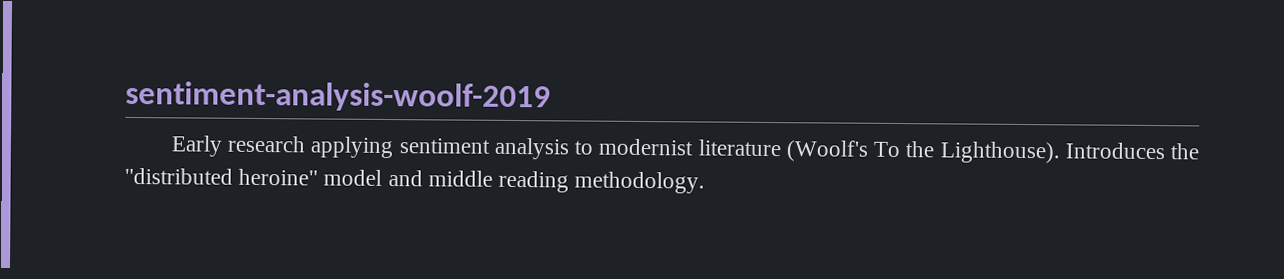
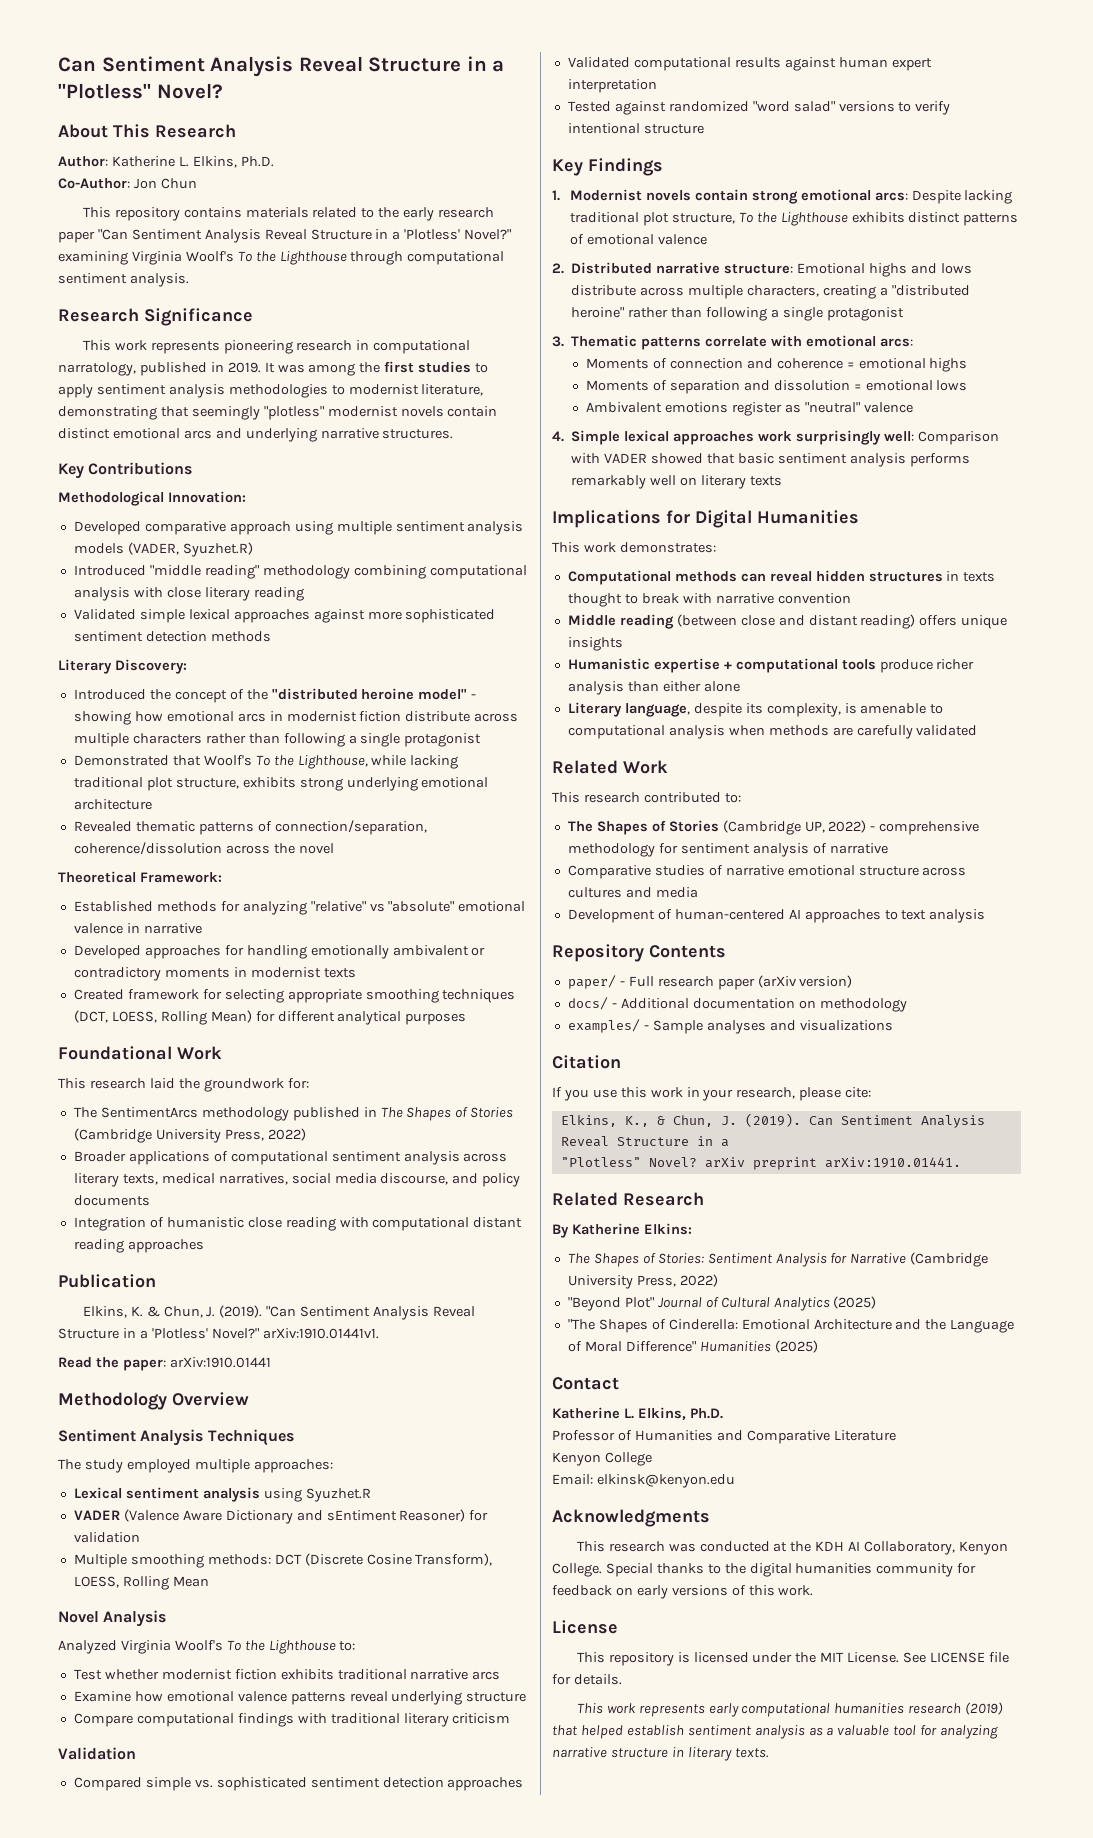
- sentiment-analysis-woolf-2019
- Early research applying sentiment analysis to modernist literature (Woolf's To the Lighthouse). Introduces the "distributed heroine" model and middle reading methodology.
+ Can Sentiment Analysis Reveal Structure in a "Plotless" Novel?
+ About This Research
+ Author: Katherine L. Elkins, Ph.D.
+ Co-Author: Jon Chun
+ This repository contains materials related to the early research paper "Can Sentiment Analysis Reveal Structure in a 'Plotless' Novel?" examining Virginia Woolf's To the Lighthouse through computational sentiment analysis.
+ Research Significance
+ This work represents pioneering research in computational narratology, published in 2019. It was among the first studies to apply sentiment analysis methodologies to modernist literature, demonstrating that seemingly "plotless" modernist novels contain distinct emotional arcs and underlying narrative structures.
+ Key Contributions
+ Methodological Innovation:
+ Developed comparative approach using multiple sentiment analysis models (VADER, Syuzhet.R)
+ Introduced "middle reading" methodology combining computational analysis with close literary reading
+ Validated simple lexical approaches against more sophisticated sentiment detection methods
+ Literary Discovery:
+ Introduced the concept of the "distributed heroine model" - showing how emotional arcs in modernist fiction distribute across multiple characters rather than following a single protagonist
+ Demonstrated that Woolf's To the Lighthouse, while lacking traditional plot structure, exhibits strong underlying emotional architecture
+ Revealed thematic patterns of connection/separation, coherence/dissolution across the novel
+ Theoretical Framework:
+ Established methods for analyzing "relative" vs "absolute" emotional valence in narrative
+ Developed approaches for handling emotionally ambivalent or contradictory moments in modernist texts
+ Created framework for selecting appropriate smoothing techniques (DCT, LOESS, Rolling Mean) for different analytical purposes
+ Foundational Work
+ This research laid the groundwork for:
+ The SentimentArcs methodology published in The Shapes of Stories (Cambridge University Press, 2022)
+ Broader applications of computational sentiment analysis across literary texts, medical narratives, social media discourse, and policy documents
+ Integration of humanistic close reading with computational distant reading approaches
+ Publication
+ Elkins, K. & Chun, J. (2019). "Can Sentiment Analysis Reveal Structure in a 'Plotless' Novel?" arXiv:1910.01441v1.
+ Read the paper: arXiv:1910.01441
+ Methodology Overview
+ Sentiment Analysis Techniques
+ The study employed multiple approaches:
+ Lexical sentiment analysis using Syuzhet.R
+ VADER (Valence Aware Dictionary and sEntiment Reasoner) for validation
+ Multiple smoothing methods: DCT (Discrete Cosine Transform), LOESS, Rolling Mean
+ Novel Analysis
+ Analyzed Virginia Woolf's To the Lighthouse to:
+ Test whether modernist fiction exhibits traditional narrative arcs
+ Examine how emotional valence patterns reveal underlying structure
+ Compare computational findings with traditional literary criticism
+ Validation
+ Compared simple vs. sophisticated sentiment detection approaches
+ Validated computational results against human expert interpretation
+ Tested against randomized "word salad" versions to verify intentional structure
+ Key Findings
+ 1. Modernist novels contain strong emotional arcs: Despite lacking traditional plot structure, To the Lighthouse exhibits distinct patterns of emotional valence
+ 2. Distributed narrative structure: Emotional highs and lows distribute across multiple characters, creating a "distributed heroine" rather than following a single protagonist
+ 3. Thematic patterns correlate with emotional arcs:
+ Moments of connection and coherence = emotional highs
+ Moments of separation and dissolution = emotional lows
+ Ambivalent emotions register as "neutral" valence
+ 4. Simple lexical approaches work surprisingly well: Comparison with VADER showed that basic sentiment analysis performs remarkably well on literary texts
+ Implications for Digital Humanities
+ This work demonstrates:
+ Computational methods can reveal hidden structures in texts thought to break with narrative convention
+ Middle reading (between close and distant reading) offers unique insights
+ Humanistic expertise + computational tools produce richer analysis than either alone
+ Literary language, despite its complexity, is amenable to computational analysis when methods are carefully validated
+ Related Work
+ This research contributed to:
+ The Shapes of Stories (Cambridge UP, 2022) - comprehensive methodology for sentiment analysis of narrative
+ Comparative studies of narrative emotional structure across cultures and media
+ Development of human-centered AI approaches to text analysis
+ Repository Contents
+ paper/ - Full research paper (arXiv version)
+ docs/ - Additional documentation on methodology
+ examples/ - Sample analyses and visualizations
+ Citation
+ If you use this work in your research, please cite:
+ Elkins, K., & Chun, J. (2019). Can Sentiment Analysis Reveal Structure in a
+ "Plotless" Novel? arXiv preprint arXiv:1910.01441.
+ Related Research
+ By Katherine Elkins:
+ The Shapes of Stories: Sentiment Analysis for Narrative (Cambridge University Press, 2022)
+ "Beyond Plot" Journal of Cultural Analytics (2025)
+ "The Shapes of Cinderella: Emotional Architecture and the Language of Moral Difference" Humanities (2025)
+ Contact
+ Katherine L. Elkins, Ph.D.
+ Professor of Humanities and Comparative Literature
+ Kenyon College
+ Email: elkinsk@kenyon.edu
+ Acknowledgments
+ This research was conducted at the KDH AI Collaboratory, Kenyon College. Special thanks to the digital humanities community for feedback on early versions of this work.
+ License
+ This repository is licensed under the MIT License. See LICENSE file for details.
+ This work represents early computational humanities research (2019) that helped establish sentiment analysis as a valuable tool for analyzing narrative structure in literary texts.

